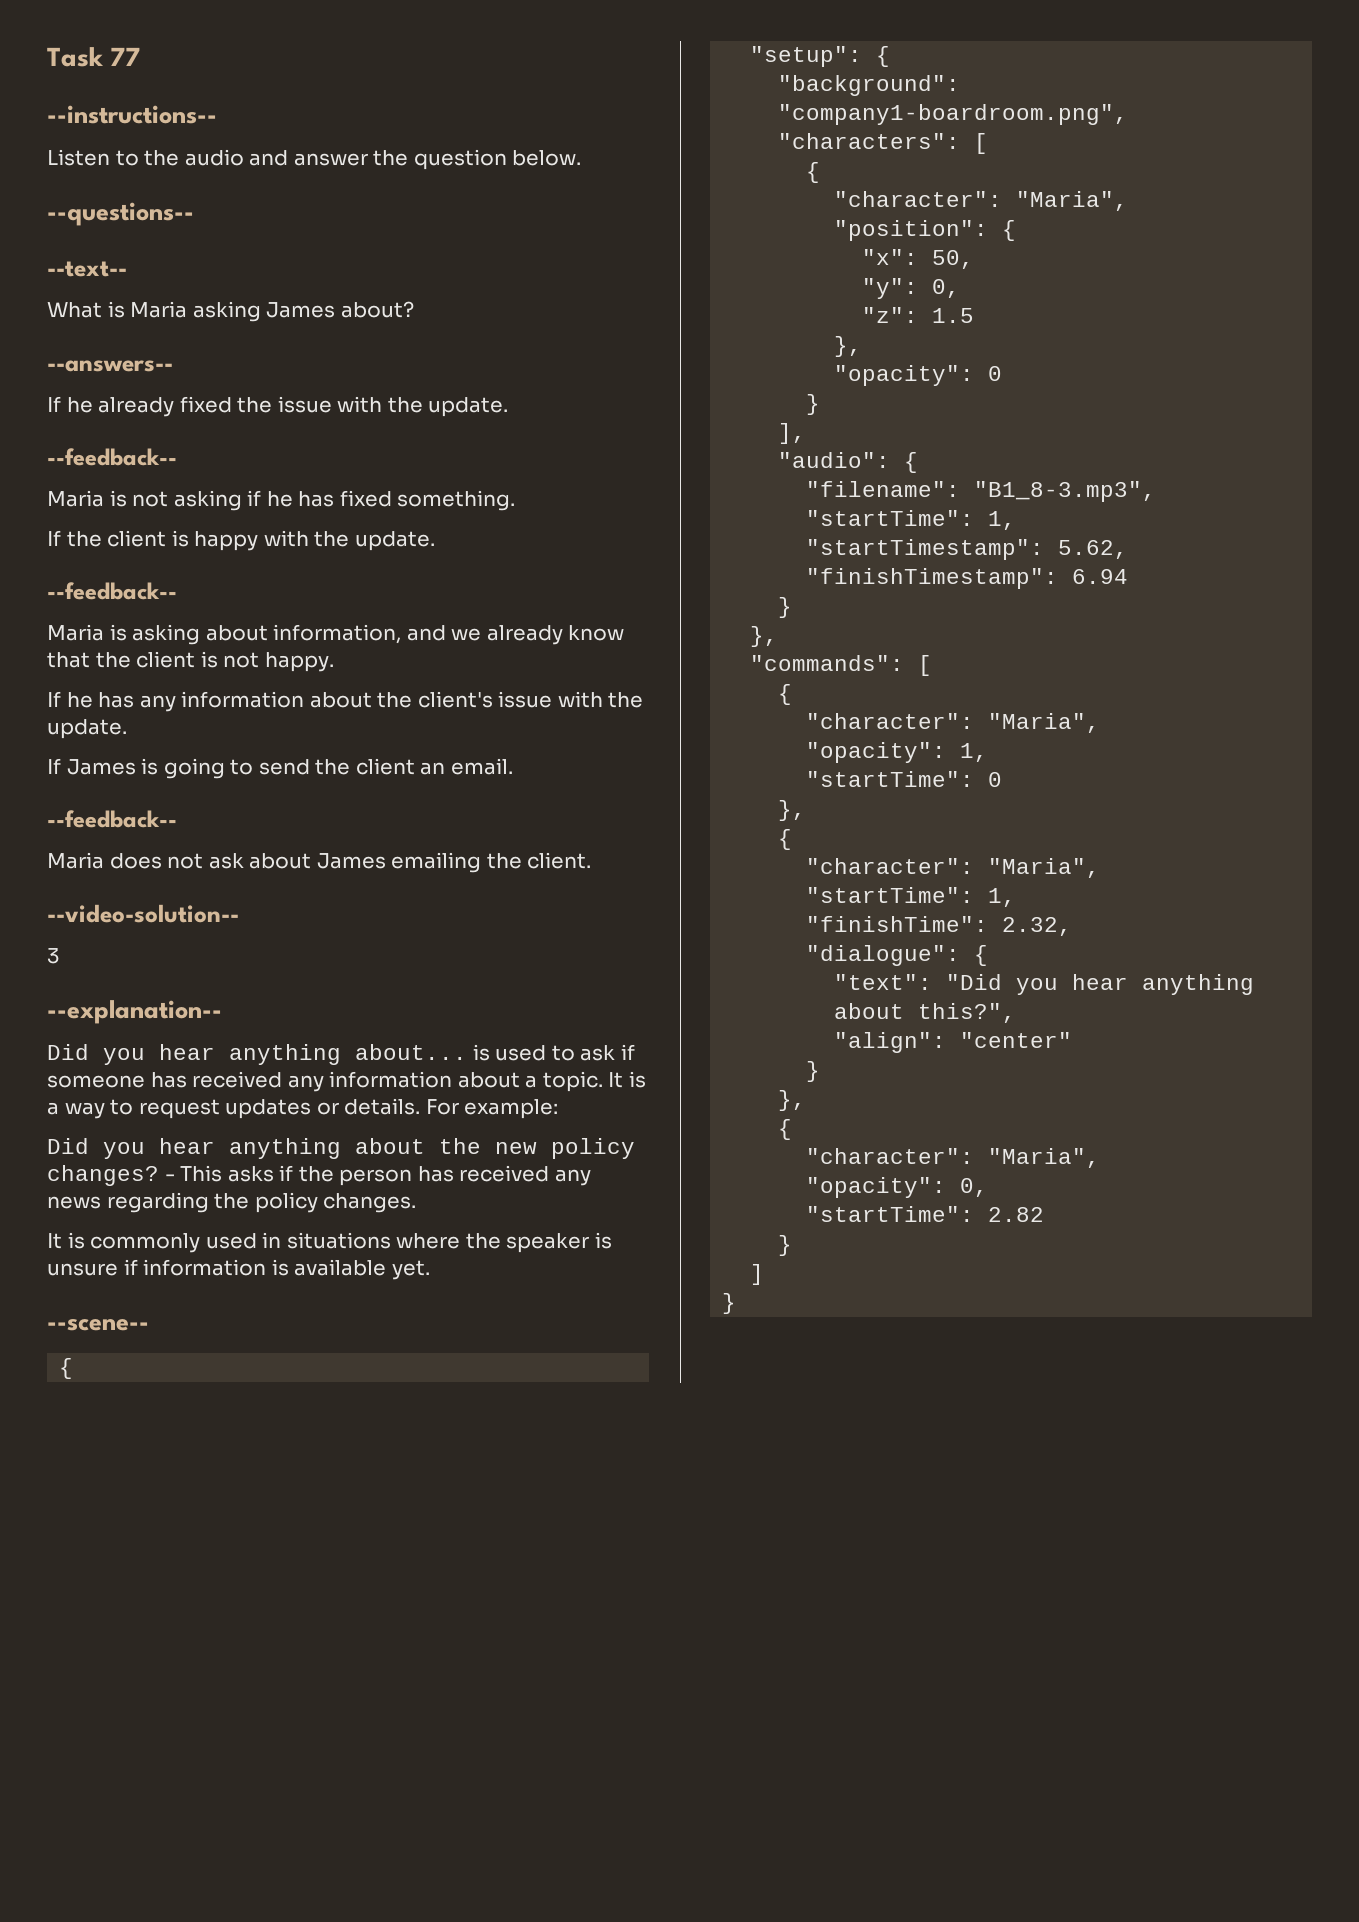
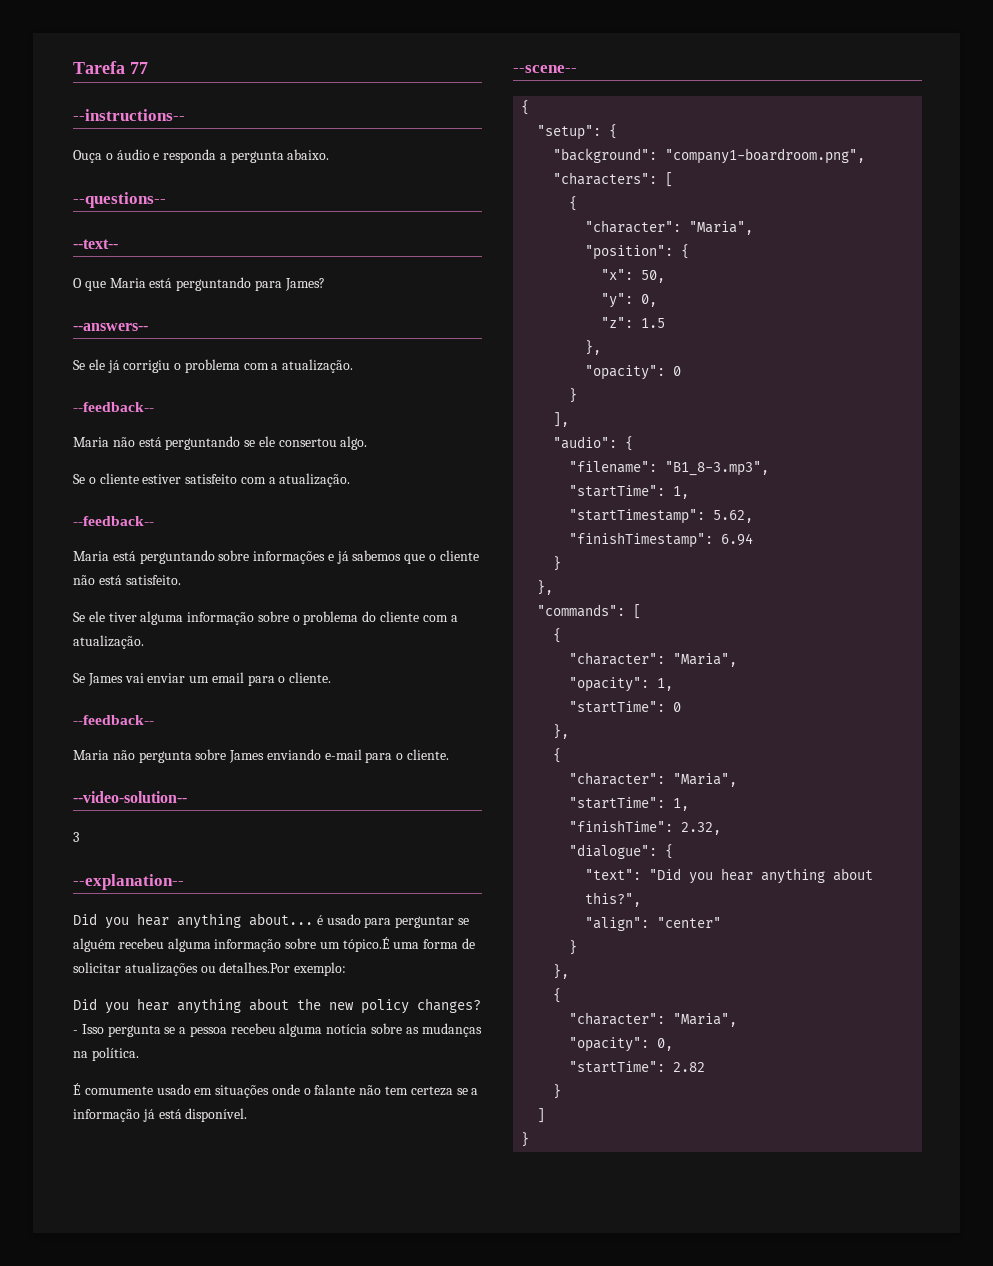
- Task 77
+ Tarefa 77
- Listen to the audio and answer the question below.
+ Ouça o áudio e responda a pergunta abaixo.
  --questions--
  --text--
- What is Maria asking James about?
+ O que Maria está perguntando para James?
  --answers--
- If he already fixed the issue with the update.
+ Se ele já corrigiu o problema com a atualização.
  --feedback--
- Maria is not asking if he has fixed something.
- If the client is happy with the update.
+ Maria não está perguntando se ele consertou algo.
+ Se o cliente estiver satisfeito com a atualização.
  --feedback--
- Maria is asking about information, and we already know that the client is not happy.
- If he has any information about the client's issue with the update.
- If James is going to send the client an email.
+ Maria está perguntando sobre informações e já sabemos que o cliente não está satisfeito.
+ Se ele tiver alguma informação sobre o problema do cliente com a atualização.
+ Se James vai enviar um email para o cliente.
  --feedback--
- Maria does not ask about James emailing the client.
+ Maria não pergunta sobre James enviando e-mail para o cliente.
- Did you hear anything about... is used to ask if someone has received any information about a topic. It is a way to request updates or details. For example:
+ Did you hear anything about... é usado para perguntar se alguém recebeu alguma informação sobre um tópico.É uma forma de solicitar atualizações ou detalhes.Por exemplo:
- - This asks if the person has received any news regarding the policy changes.
- It is commonly used in situations where the speaker is unsure if information is available yet.
+ - Isso pergunta se a pessoa recebeu alguma notícia sobre as mudanças na política.
+ É comumente usado em situações onde o falante não tem certeza se a informação já está disponível.

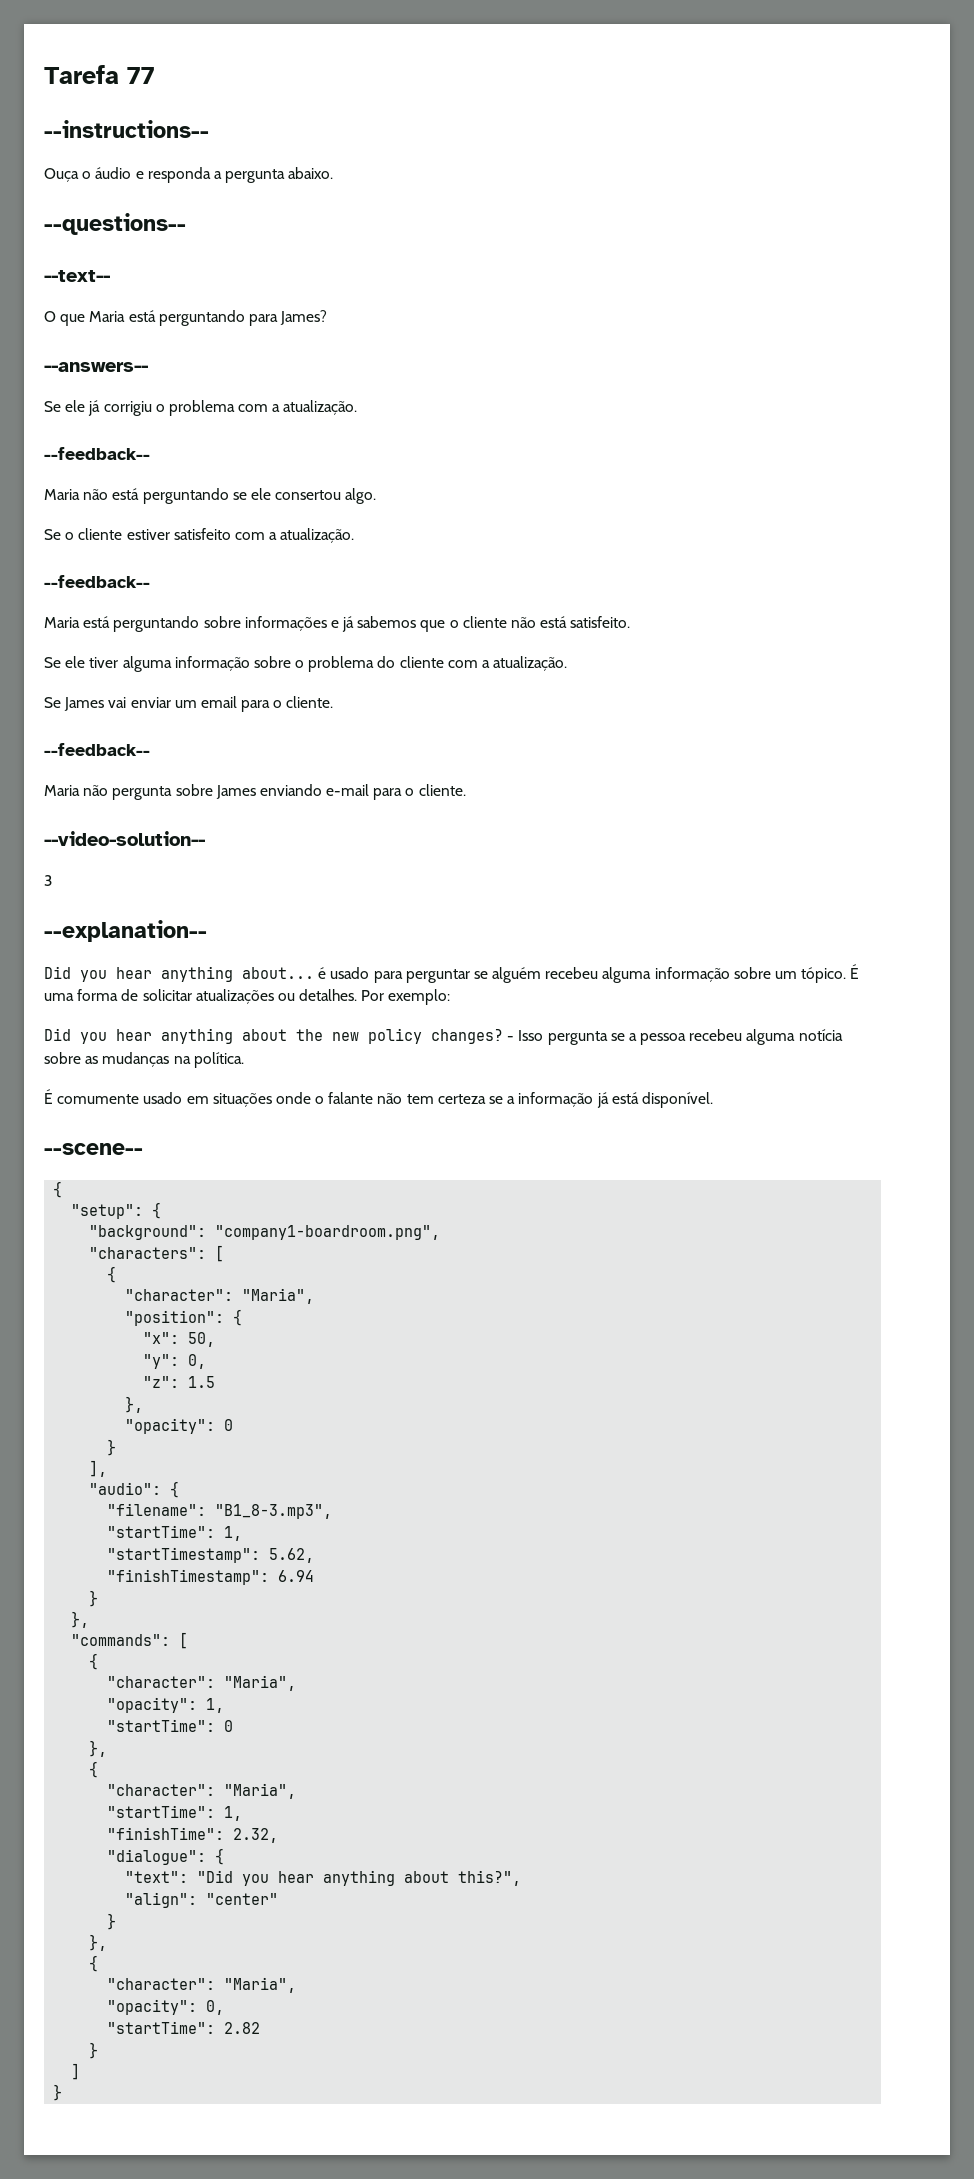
- Did you hear anything about... é usado para perguntar se alguém recebeu alguma informação sobre um tópico.É uma forma de solicitar atualizações ou detalhes.Por exemplo:
+ Did you hear anything about... é usado para perguntar se alguém recebeu alguma informação sobre um tópico. É uma forma de solicitar atualizações ou detalhes. Por exemplo:

